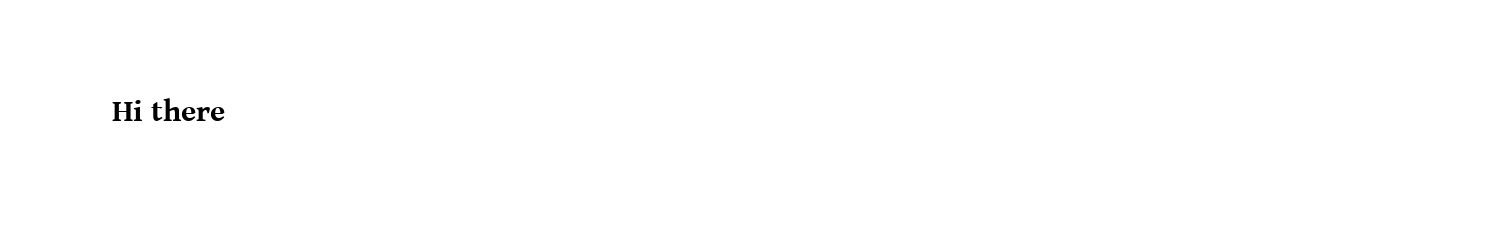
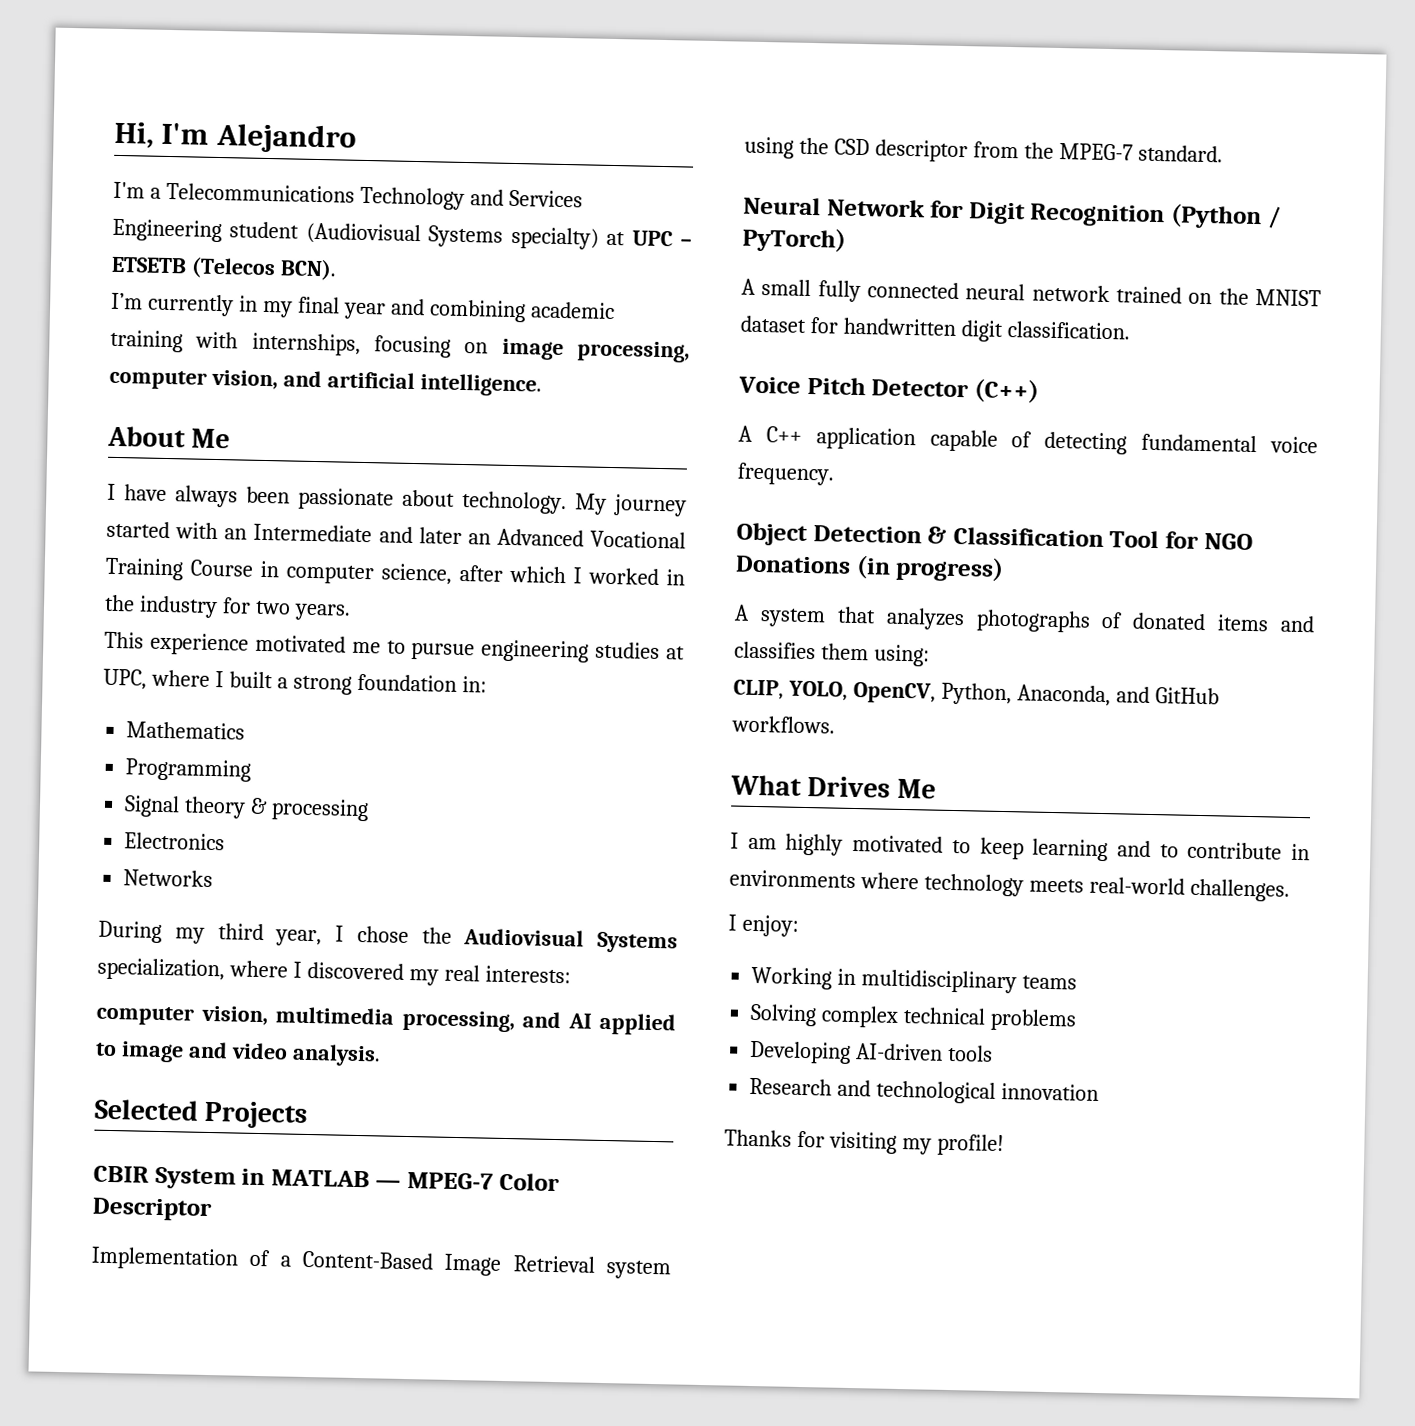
- Hi there
+ Hi, I'm Alejandro
+ I'm a Telecommunications Technology and Services Engineering student (Audiovisual Systems specialty) at UPC – ETSETB (Telecos BCN).
+ I’m currently in my final year and combining academic training with internships, focusing on image processing, computer vision, and artificial intelligence.
+ About Me
+ I have always been passionate about technology. My journey started with an Intermediate and later an Advanced Vocational Training Course in computer science, after which I worked in the industry for two years.
+ This experience motivated me to pursue engineering studies at UPC, where I built a strong foundation in:
+ Mathematics
+ Programming
+ Signal theory & processing
+ Electronics
+ Networks
+ During my third year, I chose the Audiovisual Systems specialization, where I discovered my real interests:
+ computer vision, multimedia processing, and AI applied to image and video analysis.
+ Selected Projects
+ CBIR System in MATLAB — MPEG-7 Color Descriptor
+ Implementation of a Content-Based Image Retrieval system using the CSD descriptor from the MPEG-7 standard.
+ Neural Network for Digit Recognition (Python / PyTorch)
+ A small fully connected neural network trained on the MNIST dataset for handwritten digit classification.
+ Voice Pitch Detector (C++)
+ A C++ application capable of detecting fundamental voice frequency.
+ Object Detection & Classification Tool for NGO Donations (in progress)
+ A system that analyzes photographs of donated items and classifies them using:
+ CLIP, YOLO, OpenCV, Python, Anaconda, and GitHub workflows.
+ What Drives Me
+ I am highly motivated to keep learning and to contribute in environments where technology meets real-world challenges.
+ I enjoy:
+ Working in multidisciplinary teams
+ Solving complex technical problems
+ Developing AI-driven tools
+ Research and technological innovation
+ Thanks for visiting my profile!

